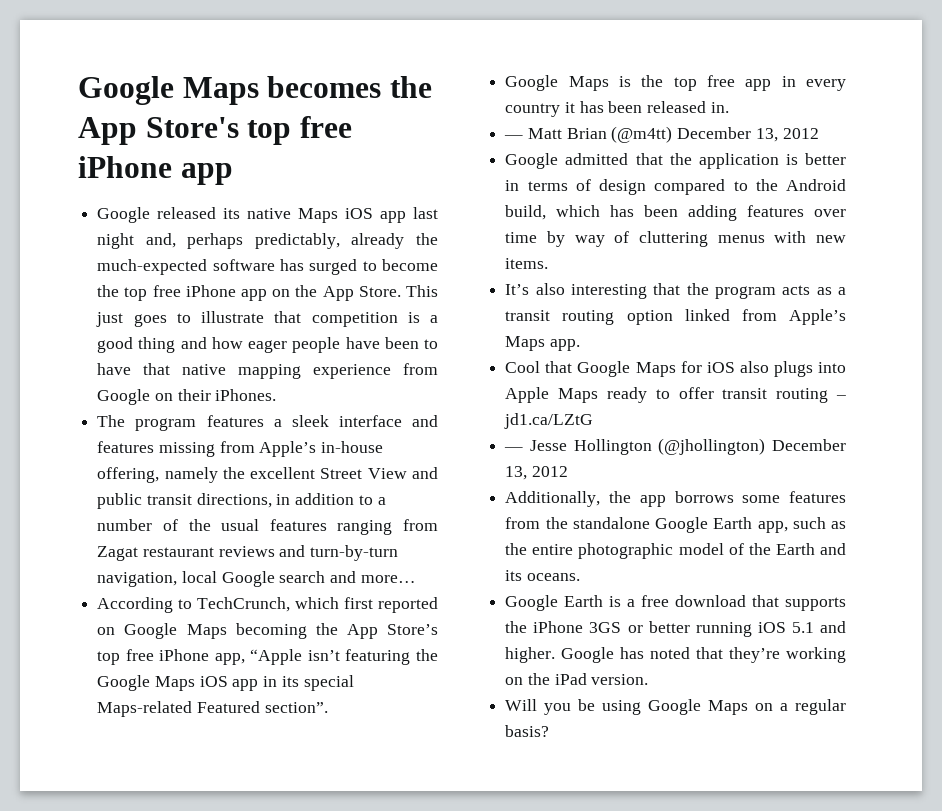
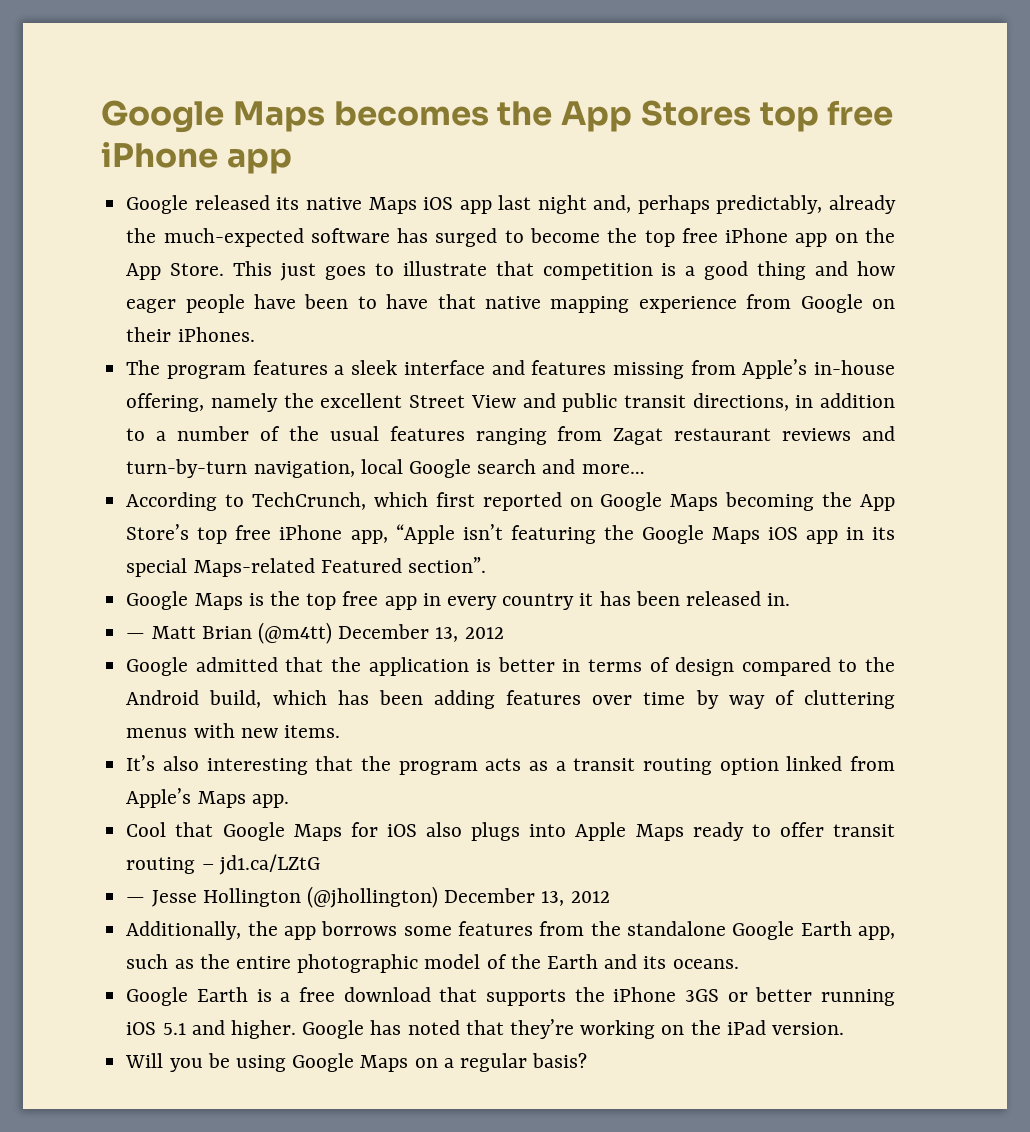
- Google Maps becomes the App Store's top free iPhone app
+ Google Maps becomes the App Stores top free iPhone app

